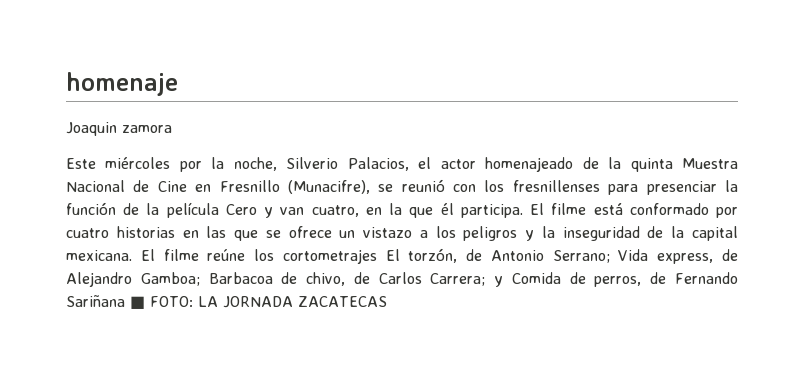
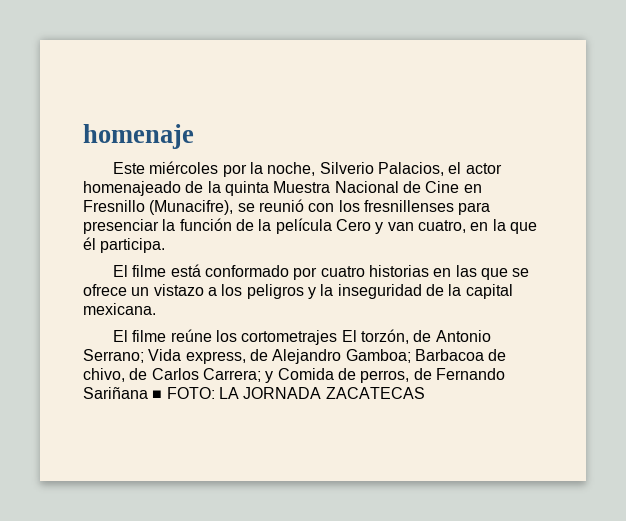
- Joaquin zamora
- Este miércoles por la noche, Silverio Palacios, el actor homenajeado de la quinta Muestra Nacional de Cine en Fresnillo (Munacifre), se reunió con los fresnillenses para presenciar la función de la película Cero y van cuatro, en la que él participa. El filme está conformado por cuatro historias en las que se ofrece un vistazo a los peligros y la inseguridad de la capital mexicana. El filme reúne los cortometrajes El torzón, de Antonio Serrano;
+ Este miércoles por la noche, Silverio Palacios, el actor homenajeado de la quinta Muestra Nacional de Cine en Fresnillo (Munacifre), se reunió con los fresnillenses para presenciar la función de la película Cero y van cuatro, en la que él participa.
+ El filme está conformado por cuatro historias en las que se ofrece un vistazo a los peligros y la inseguridad de la capital mexicana.
+ El filme reúne los cortometrajes El torzón, de Antonio Serrano;

